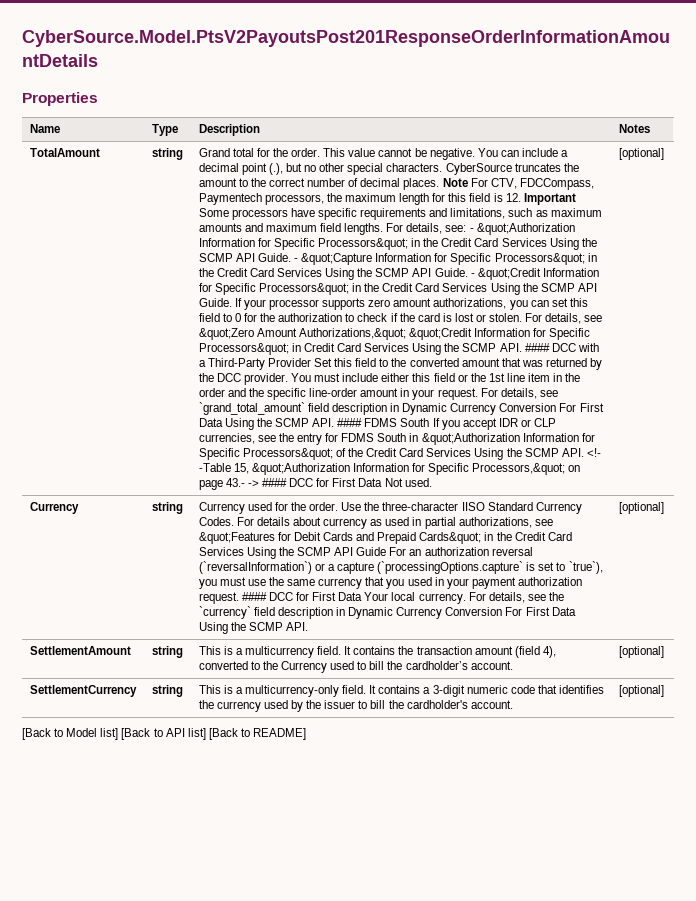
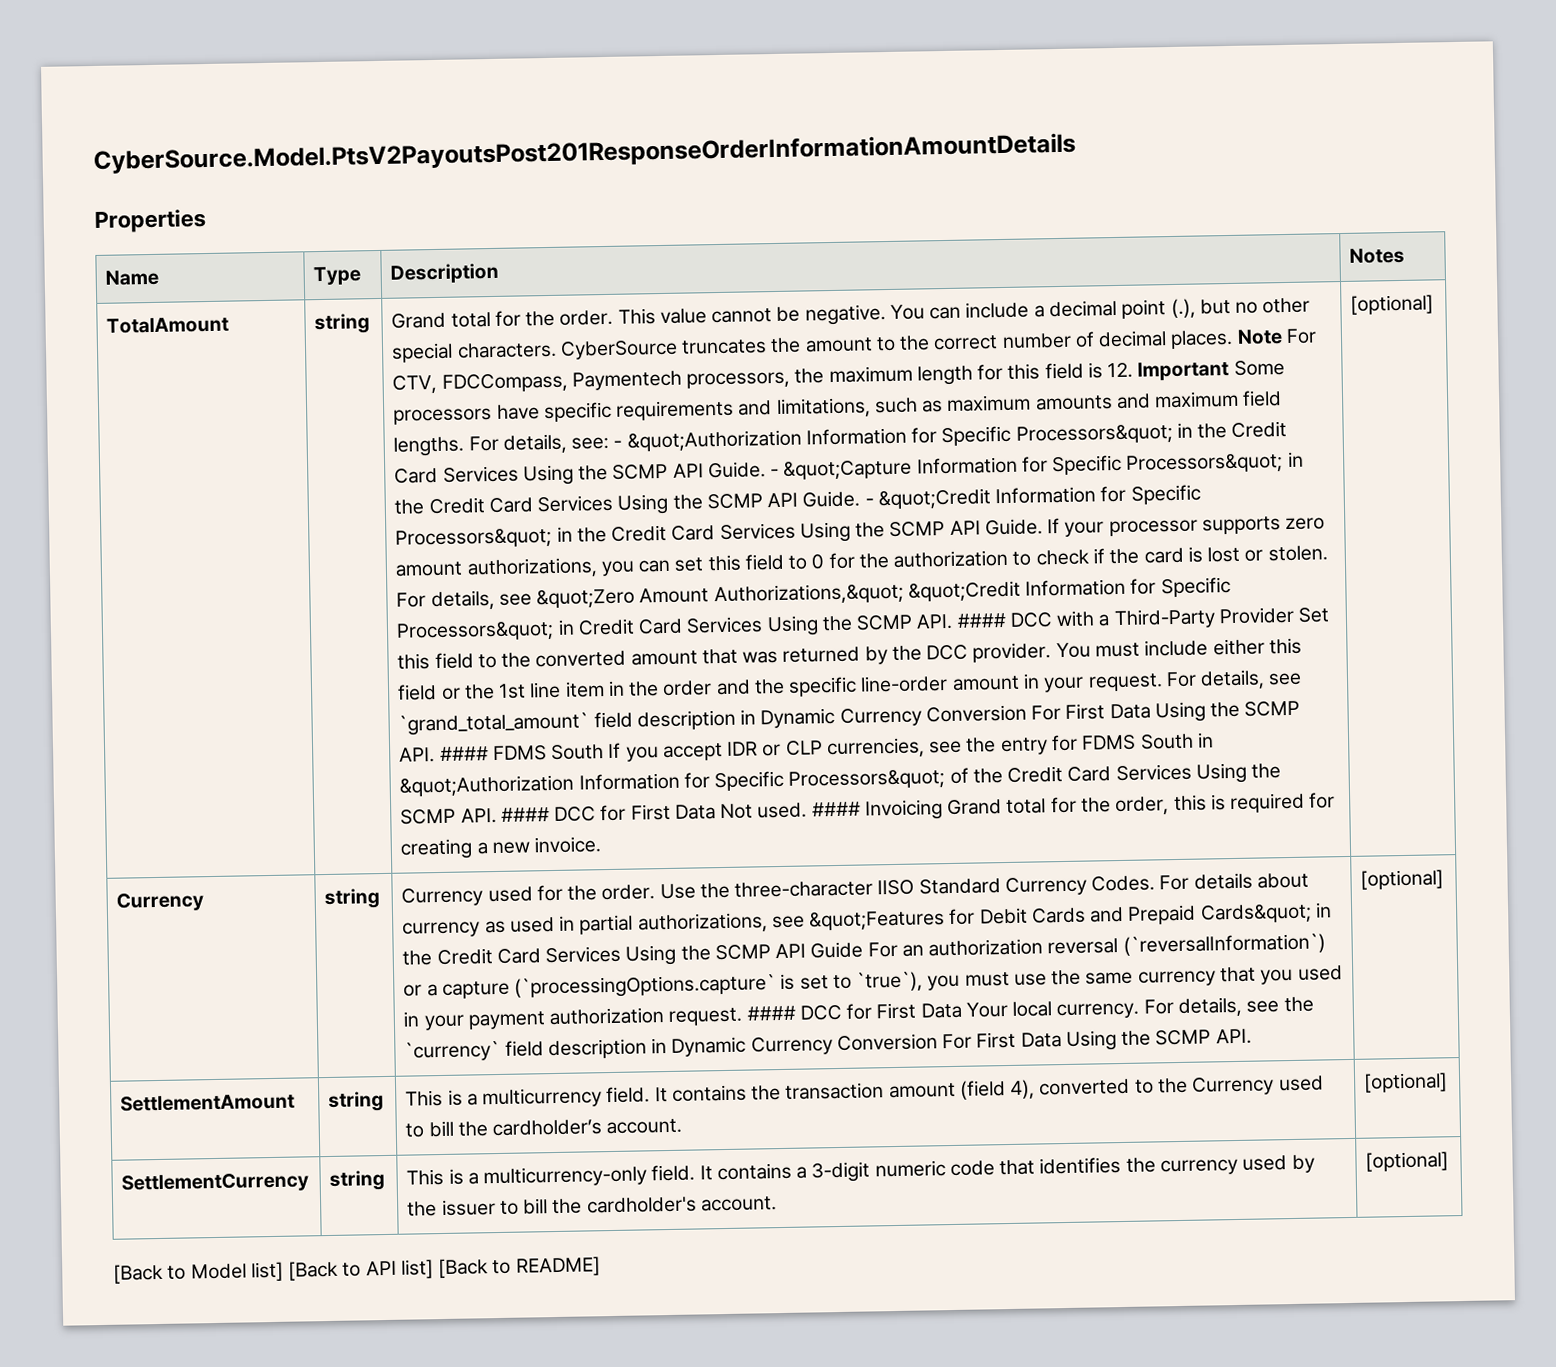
- For details, see `grand_total_amount` field description in Dynamic Currency Conversion For First Data Using the SCMP API. #### FDMS South If you accept IDR or CLP currencies, see the entry for FDMS South in &quot;Authorization Information for Specific Processors&quot; of the Credit Card Services Using the SCMP API. <!- -Table 15, &quot;Authorization Information for Specific Processors,&quot; on page 43.- -> #### DCC for First Data Not used.
+ For details, see `grand_total_amount` field description in Dynamic Currency Conversion For First Data Using the SCMP API. #### FDMS South If you accept IDR or CLP currencies, see the entry for FDMS South in &quot;Authorization Information for Specific Processors&quot; of the Credit Card Services Using the SCMP API. #### DCC for First Data Not used. #### Invoicing Grand total for the order, this is required for creating a new invoice.

